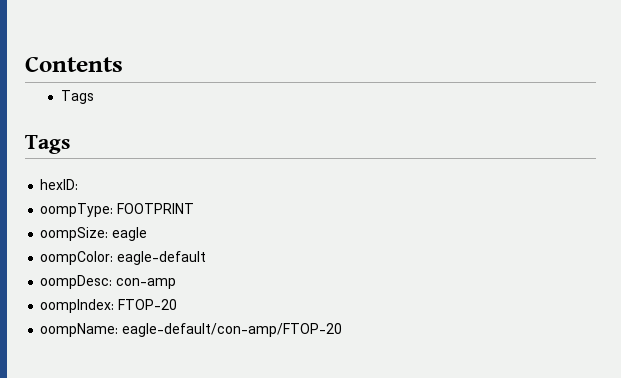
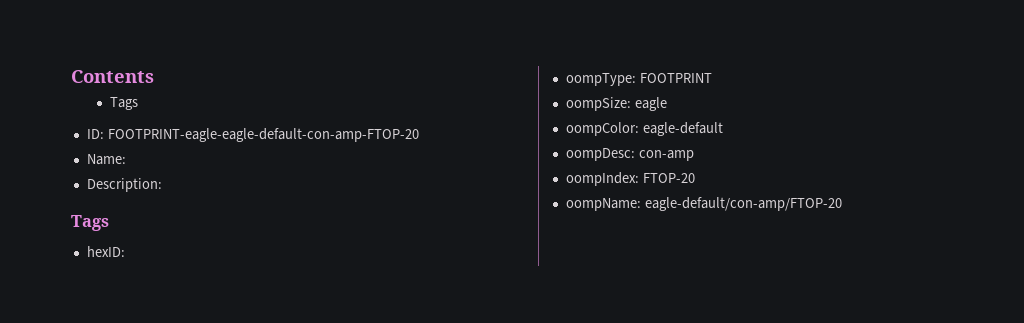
+ ID: FOOTPRINT-eagle-eagle-default-con-amp-FTOP-20
+ Name:
+ Description:

